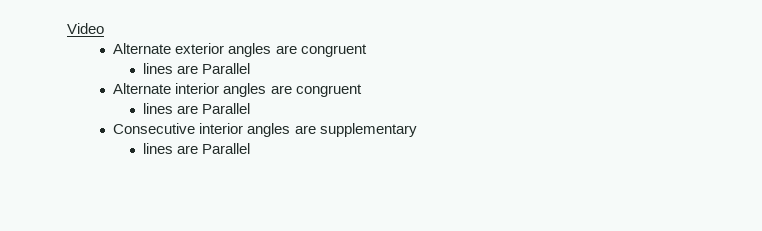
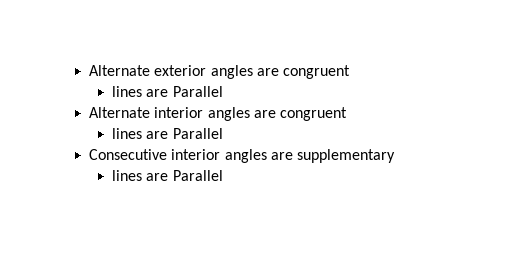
- Video

